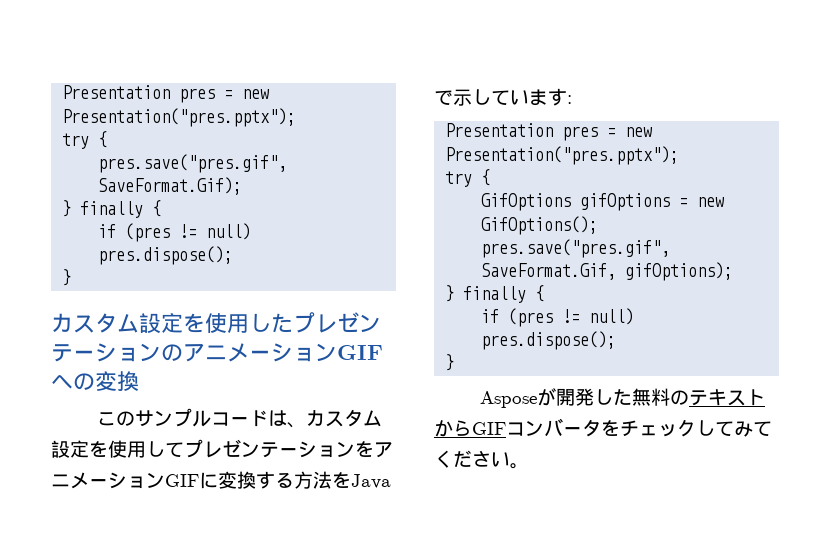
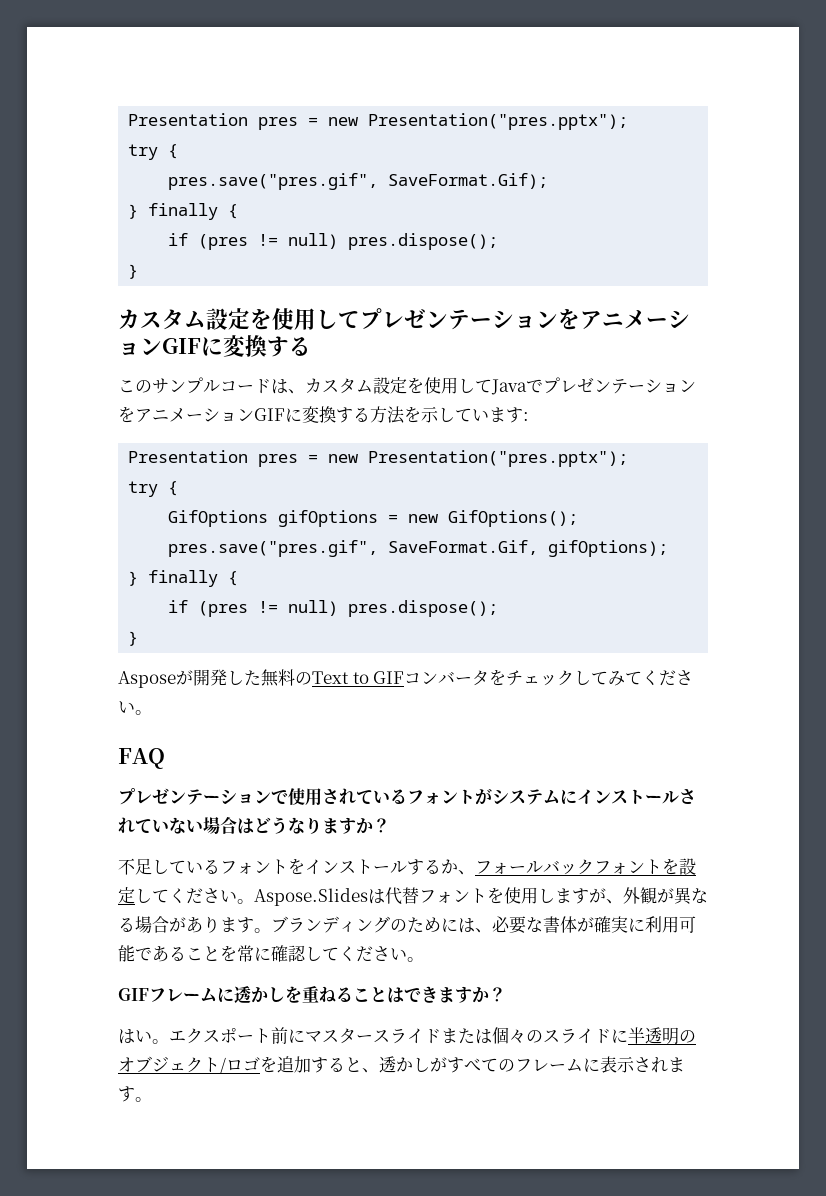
- カスタム設定を使用したプレゼンテーションのアニメーションGIFへの変換
+ カスタム設定を使用してプレゼンテーションをアニメーションGIFに変換する
- このサンプルコードは、カスタム設定を使用してプレゼンテーションをアニメーションGIFに変換する方法をJavaで示しています:
+ このサンプルコードは、カスタム設定を使用してJavaでプレゼンテーションをアニメーションGIFに変換する方法を示しています:
- Asposeが開発した無料のテキストからGIFコンバータをチェックしてみてください。
+ Asposeが開発した無料のText to GIFコンバータをチェックしてみてください。
+ FAQ
+ プレゼンテーションで使用されているフォントがシステムにインストールされていない場合はどうなりますか？
+ 不足しているフォントをインストールするか、フォールバックフォントを設定してください。Aspose.Slidesは代替フォントを使用しますが、外観が異なる場合があります。ブランディングのためには、必要な書体が確実に利用可能であることを常に確認してください。
+ GIFフレームに透かしを重ねることはできますか？
+ はい。エクスポート前にマスタースライドまたは個々のスライドに半透明のオブジェクト/ロゴを追加すると、透かしがすべてのフレームに表示されます。

